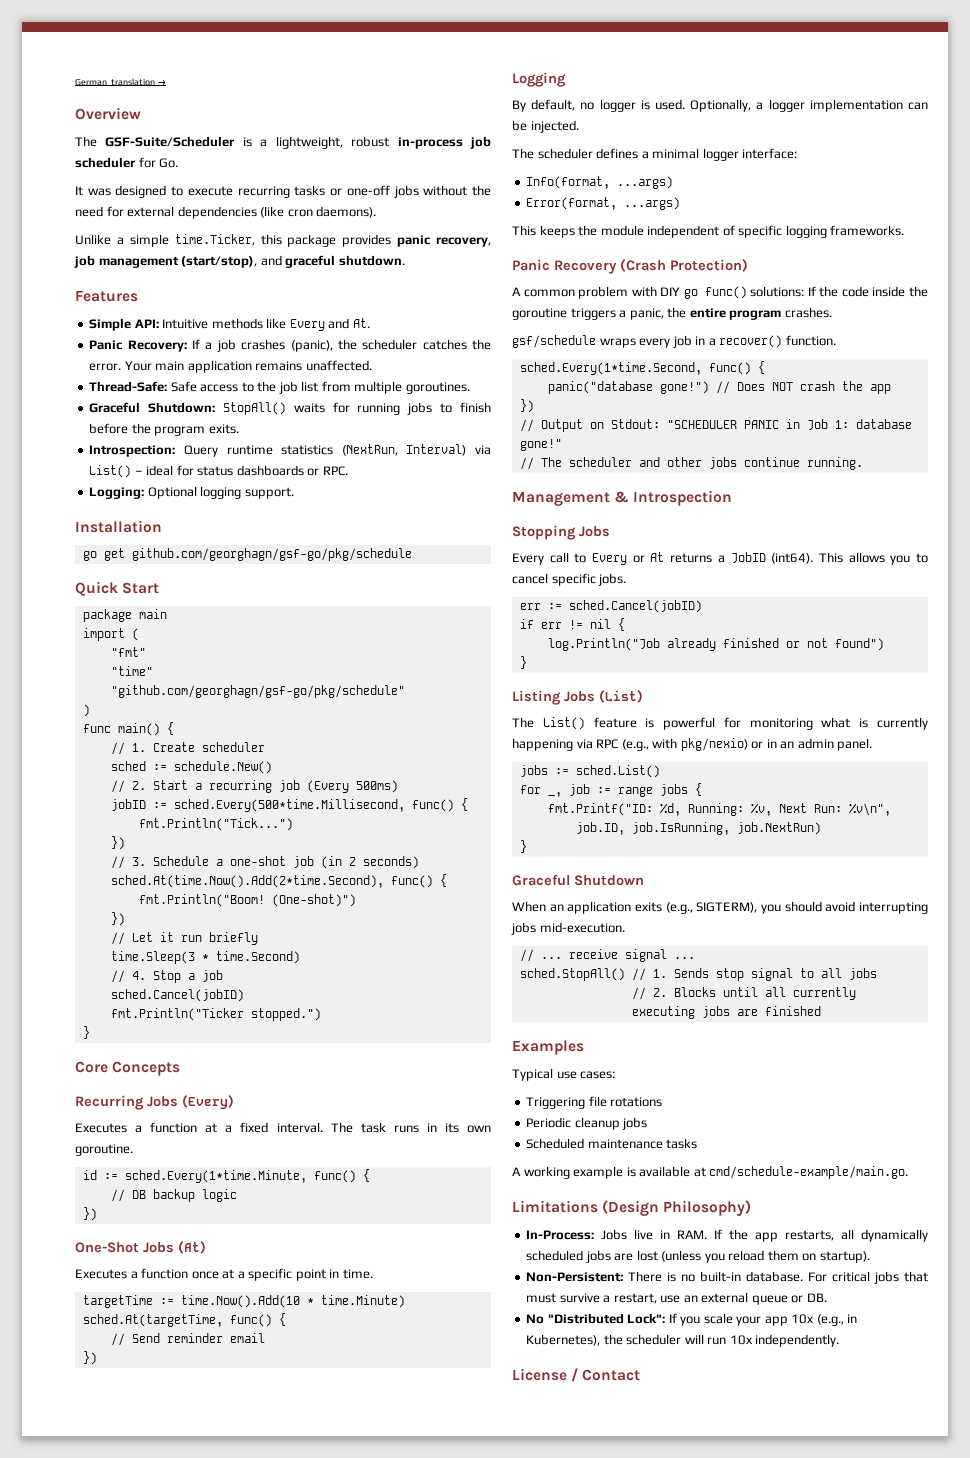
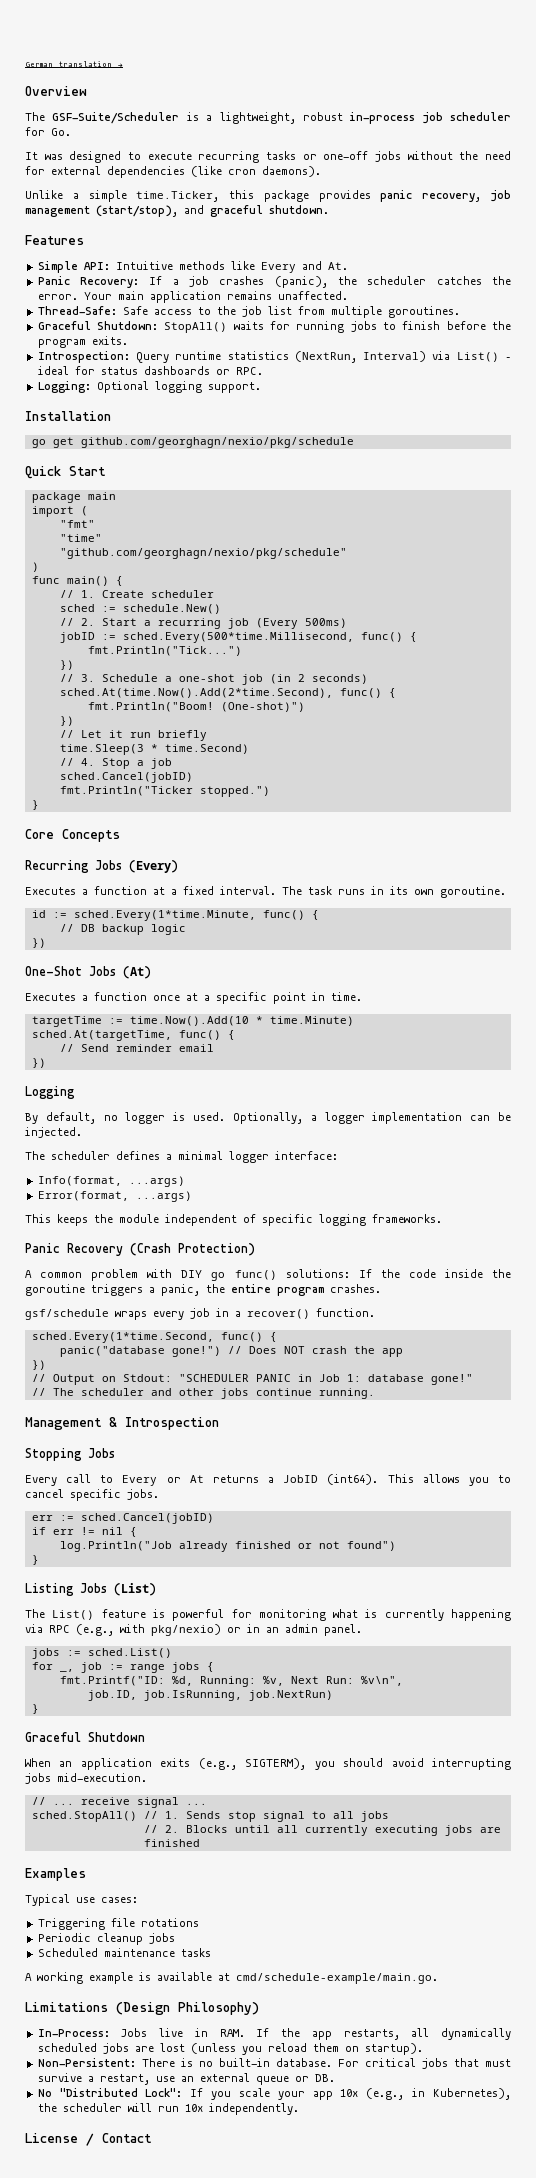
- go get github.com/georghagn/gsf-go/pkg/schedule
+ go get github.com/georghagn/nexio/pkg/schedule
- "github.com/georghagn/gsf-go/pkg/schedule"
+ "github.com/georghagn/nexio/pkg/schedule"

